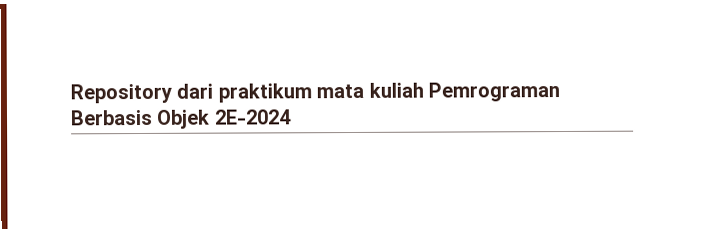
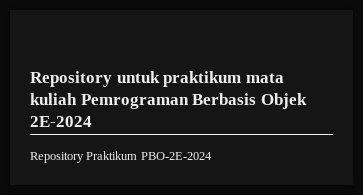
- Repository dari praktikum mata kuliah Pemrograman Berbasis Objek 2E-2024
+ Repository untuk praktikum mata kuliah Pemrograman Berbasis Objek 2E-2024
+ Repository Praktikum PBO-2E-2024

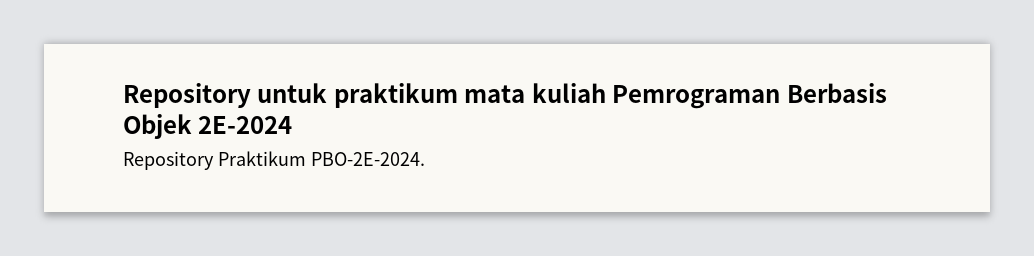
- Repository Praktikum PBO-2E-2024
+ Repository Praktikum PBO-2E-2024.

